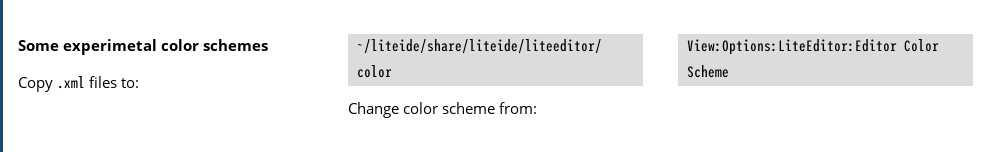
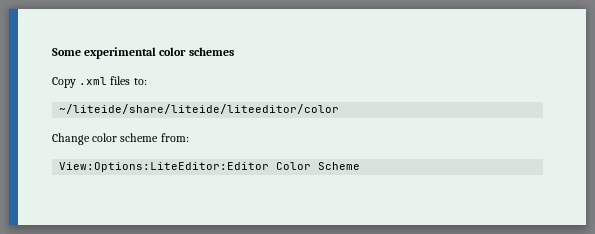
- Some experimetal color schemes
+ Some experimental color schemes

